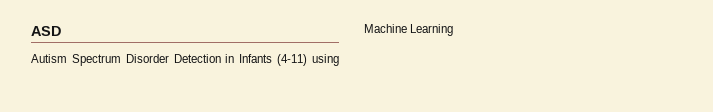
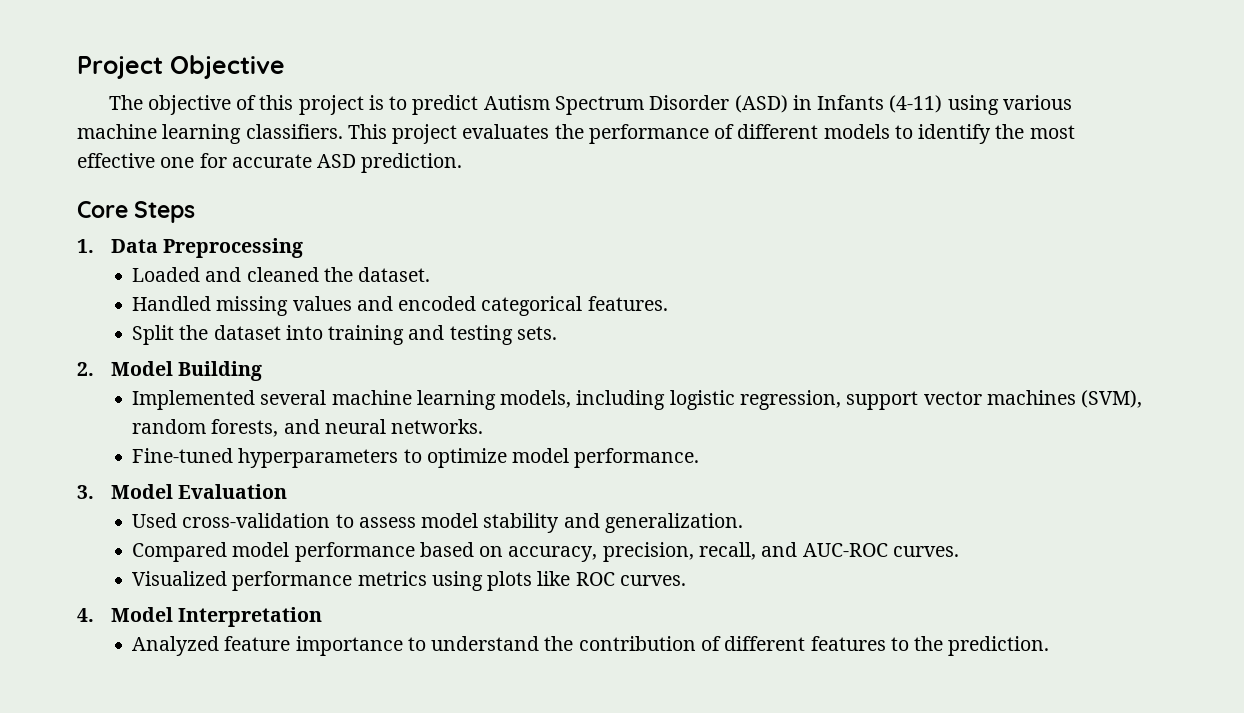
- ASD
- Autism Spectrum Disorder Detection in Infants (4-11) using Machine Learning
+ Project Objective
+ The objective of this project is to predict Autism Spectrum Disorder (ASD) in Infants (4-11) using various machine learning classifiers. This project evaluates the performance of different models to identify the most effective one for accurate ASD prediction.
+ Core Steps
+ 1. Data Preprocessing
+ Loaded and cleaned the dataset.
+ Handled missing values and encoded categorical features.
+ Split the dataset into training and testing sets.
+ 2. Model Building
+ Implemented several machine learning models, including logistic regression, support vector machines (SVM), random forests, and neural networks.
+ Fine-tuned hyperparameters to optimize model performance.
+ 3. Model Evaluation
+ Used cross-validation to assess model stability and generalization.
+ Compared model performance based on accuracy, precision, recall, and AUC-ROC curves.
+ Visualized performance metrics using plots like ROC curves.
+ 4. Model Interpretation
+ Analyzed feature importance to understand the contribution of different features to the prediction.

